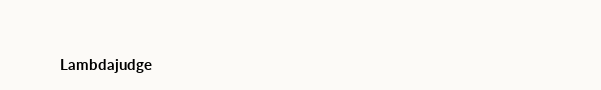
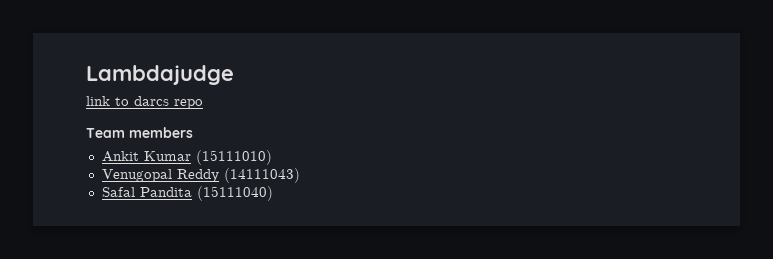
+ link to darcs repo
+ Team members
+ Ankit Kumar (15111010)
+ Venugopal Reddy (14111043)
+ Safal Pandita (15111040)

